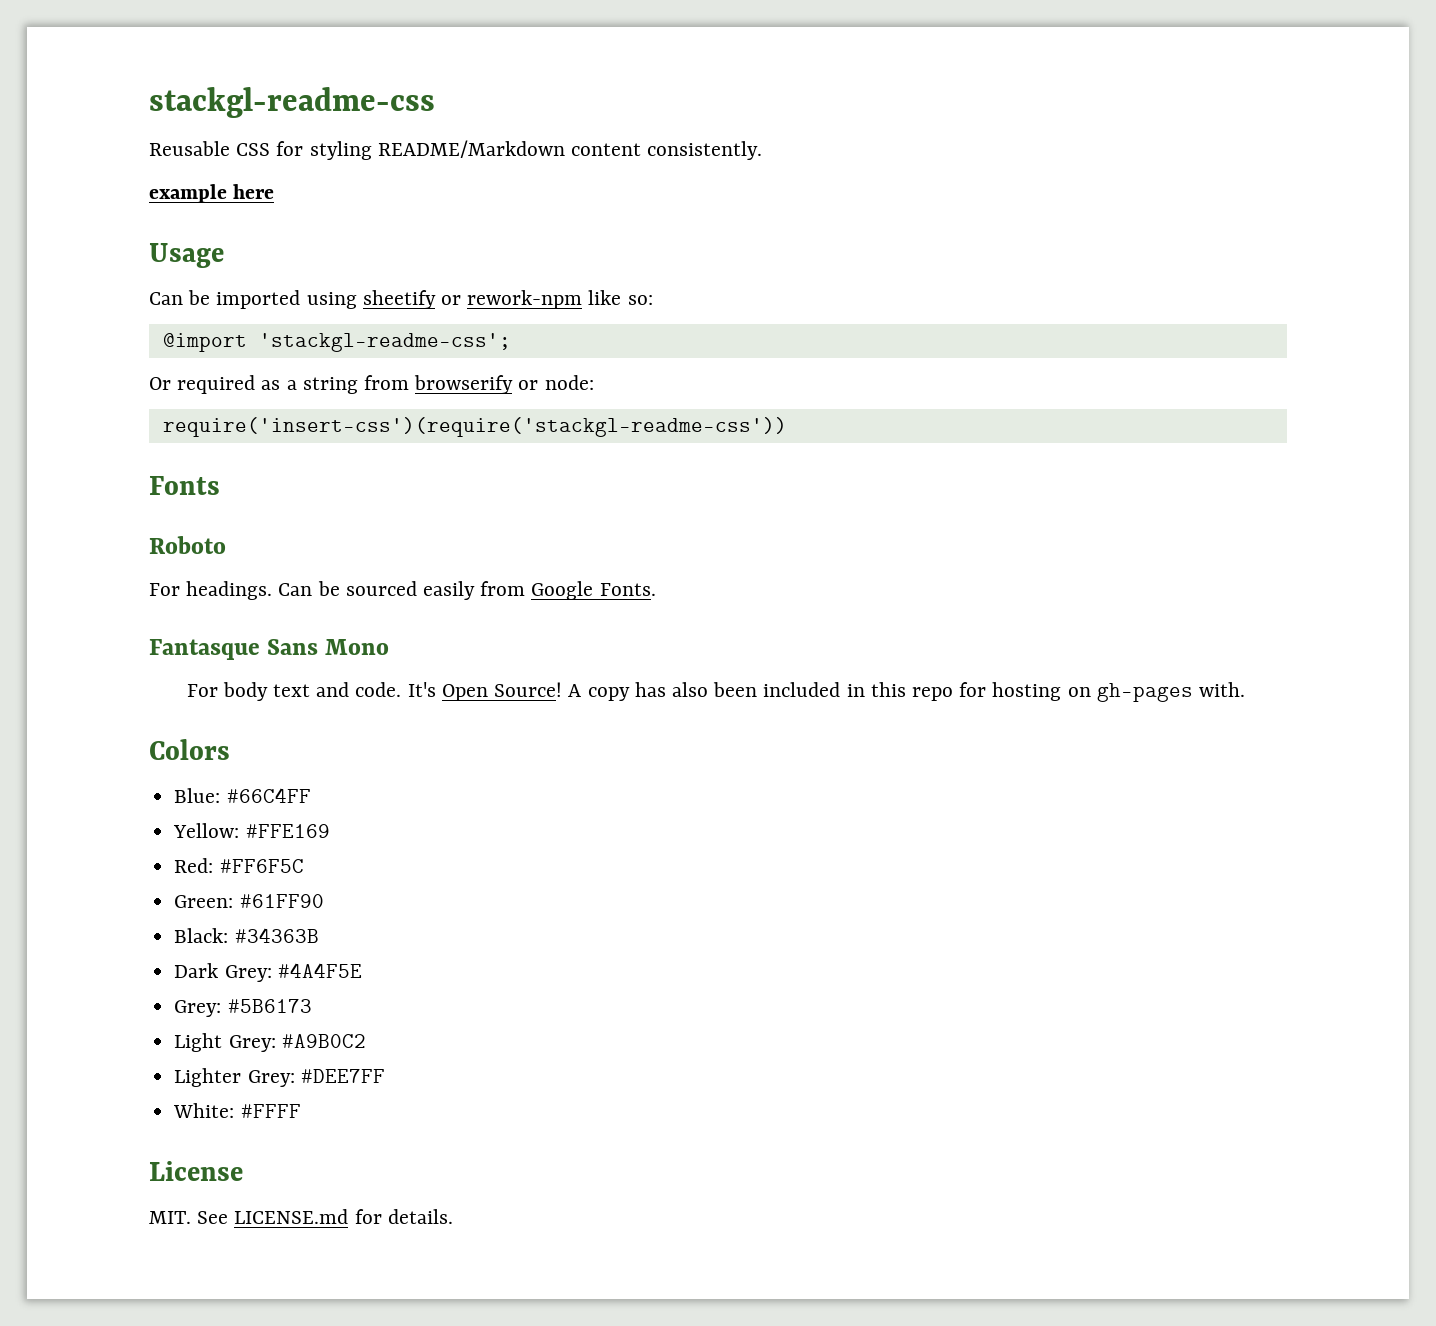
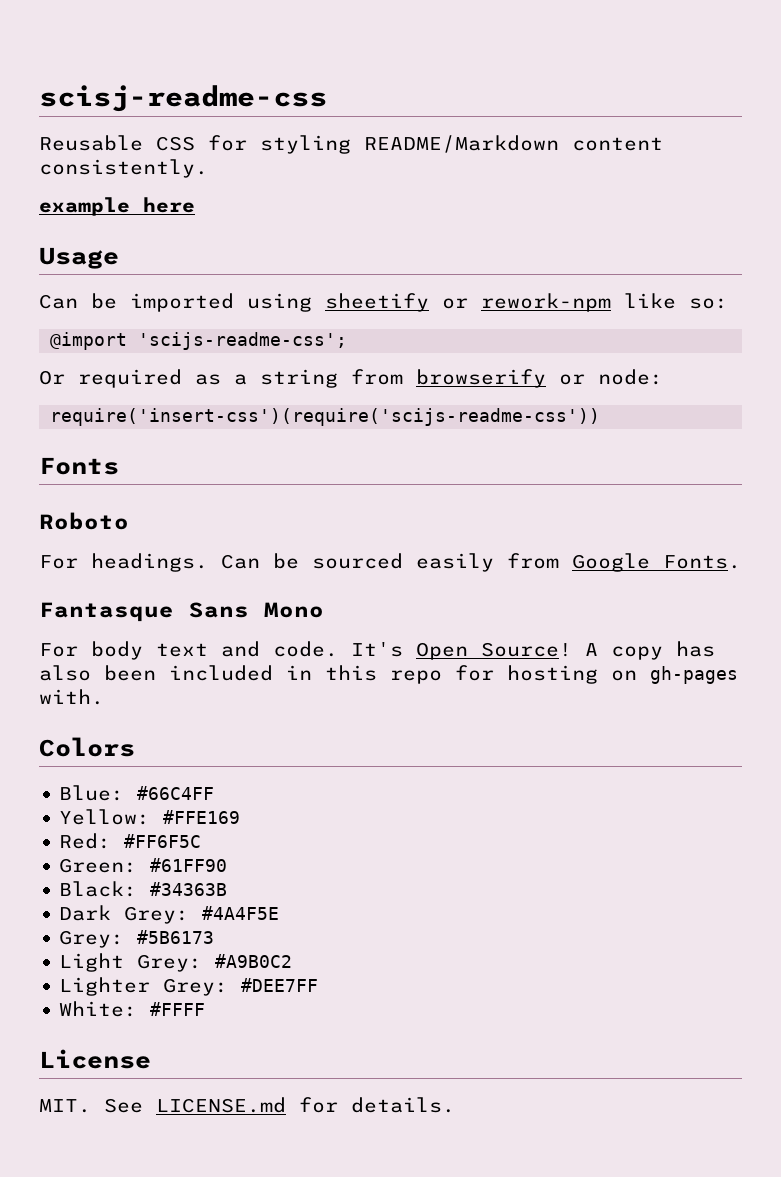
- stackgl-readme-css
+ scisj-readme-css
- @import 'stackgl-readme-css';
+ @import 'scijs-readme-css';
- require('insert-css')(require('stackgl-readme-css'))
+ require('insert-css')(require('scijs-readme-css'))

